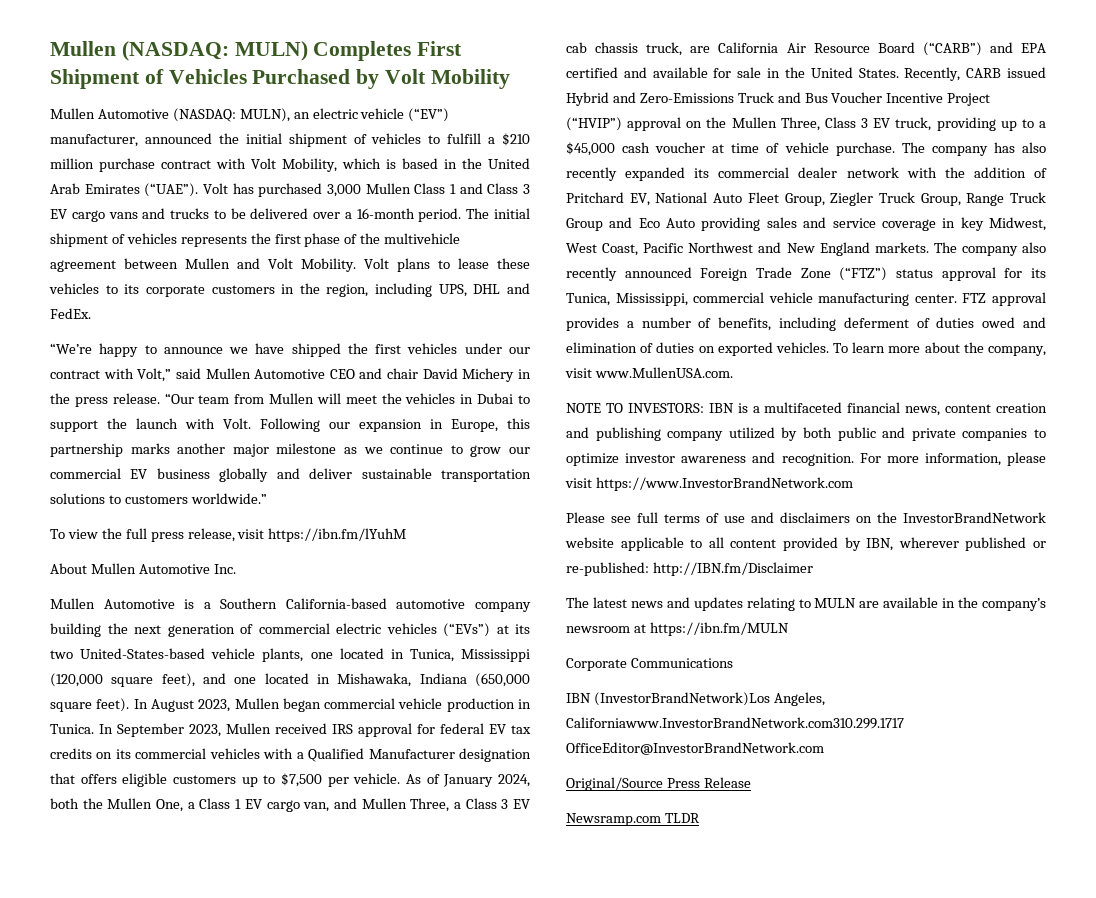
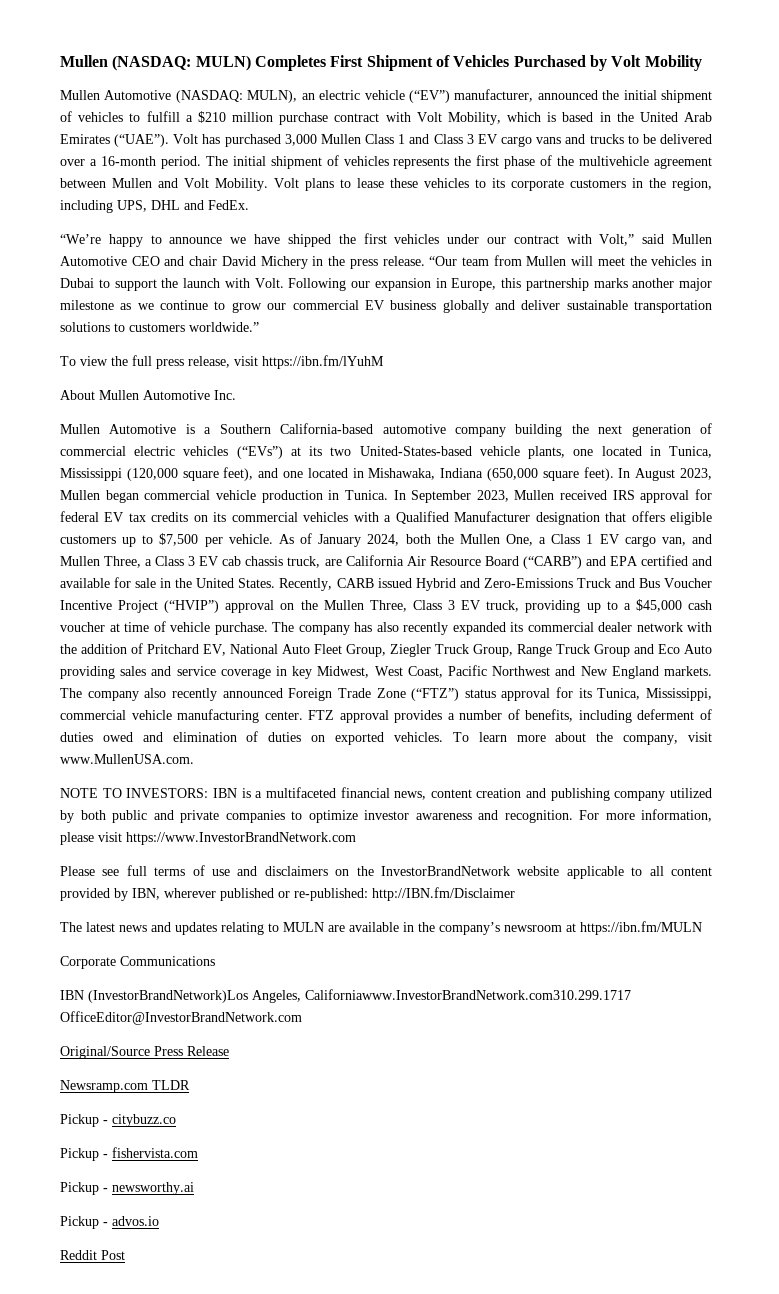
+ Pickup - citybuzz.co
+ Pickup - fishervista.com
+ Pickup - newsworthy.ai
+ Pickup - advos.io
+ Reddit Post

